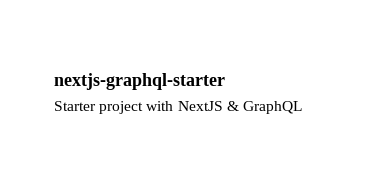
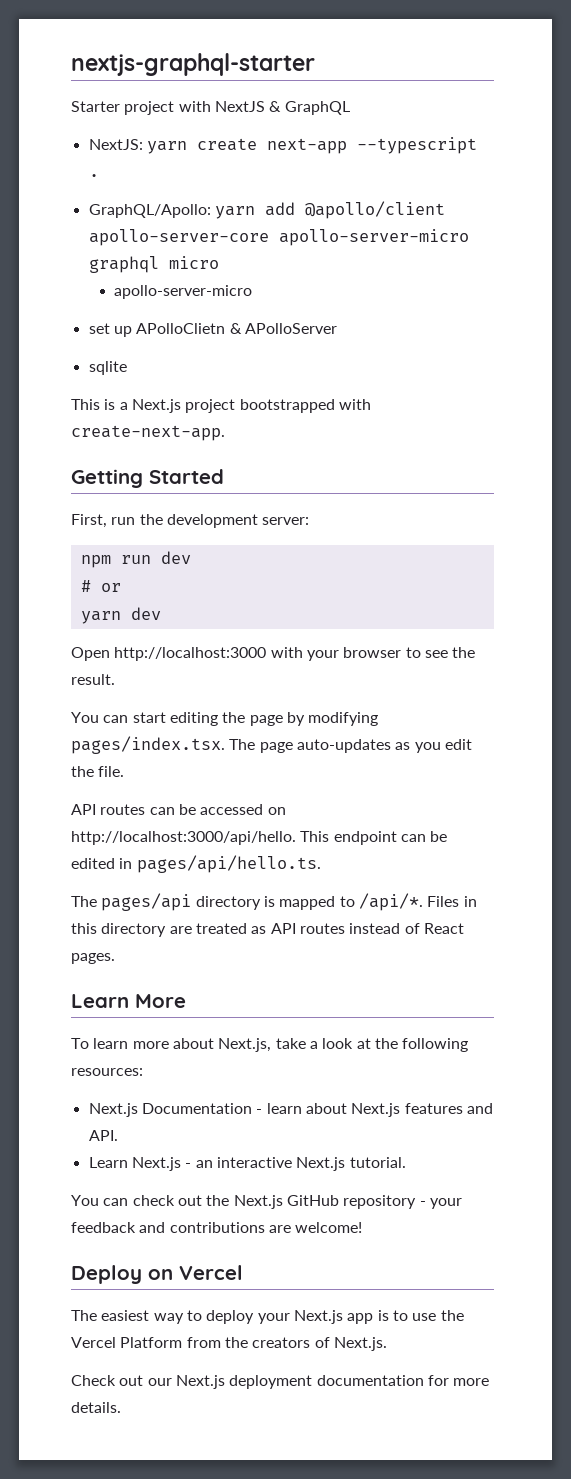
+ NextJS: yarn create next-app --typescript .
+ GraphQL/Apollo: yarn add @apollo/client apollo-server-core apollo-server-micro graphql micro
+ apollo-server-micro
+ set up APolloClietn & APolloServer
+ sqlite
+ This is a Next.js project bootstrapped with create-next-app.
+ Getting Started
+ First, run the development server:
+ npm run dev
+ # or
+ yarn dev
+ Open http://localhost:3000 with your browser to see the result.
+ You can start editing the page by modifying pages/index.tsx. The page auto-updates as you edit the file.
+ API routes can be accessed on http://localhost:3000/api/hello. This endpoint can be edited in pages/api/hello.ts.
+ The pages/api directory is mapped to /api/*. Files in this directory are treated as API routes instead of React pages.
+ Learn More
+ To learn more about Next.js, take a look at the following resources:
+ Next.js Documentation - learn about Next.js features and API.
+ Learn Next.js - an interactive Next.js tutorial.
+ You can check out the Next.js GitHub repository - your feedback and contributions are welcome!
+ Deploy on Vercel
+ The easiest way to deploy your Next.js app is to use the Vercel Platform from the creators of Next.js.
+ Check out our Next.js deployment documentation for more details.

